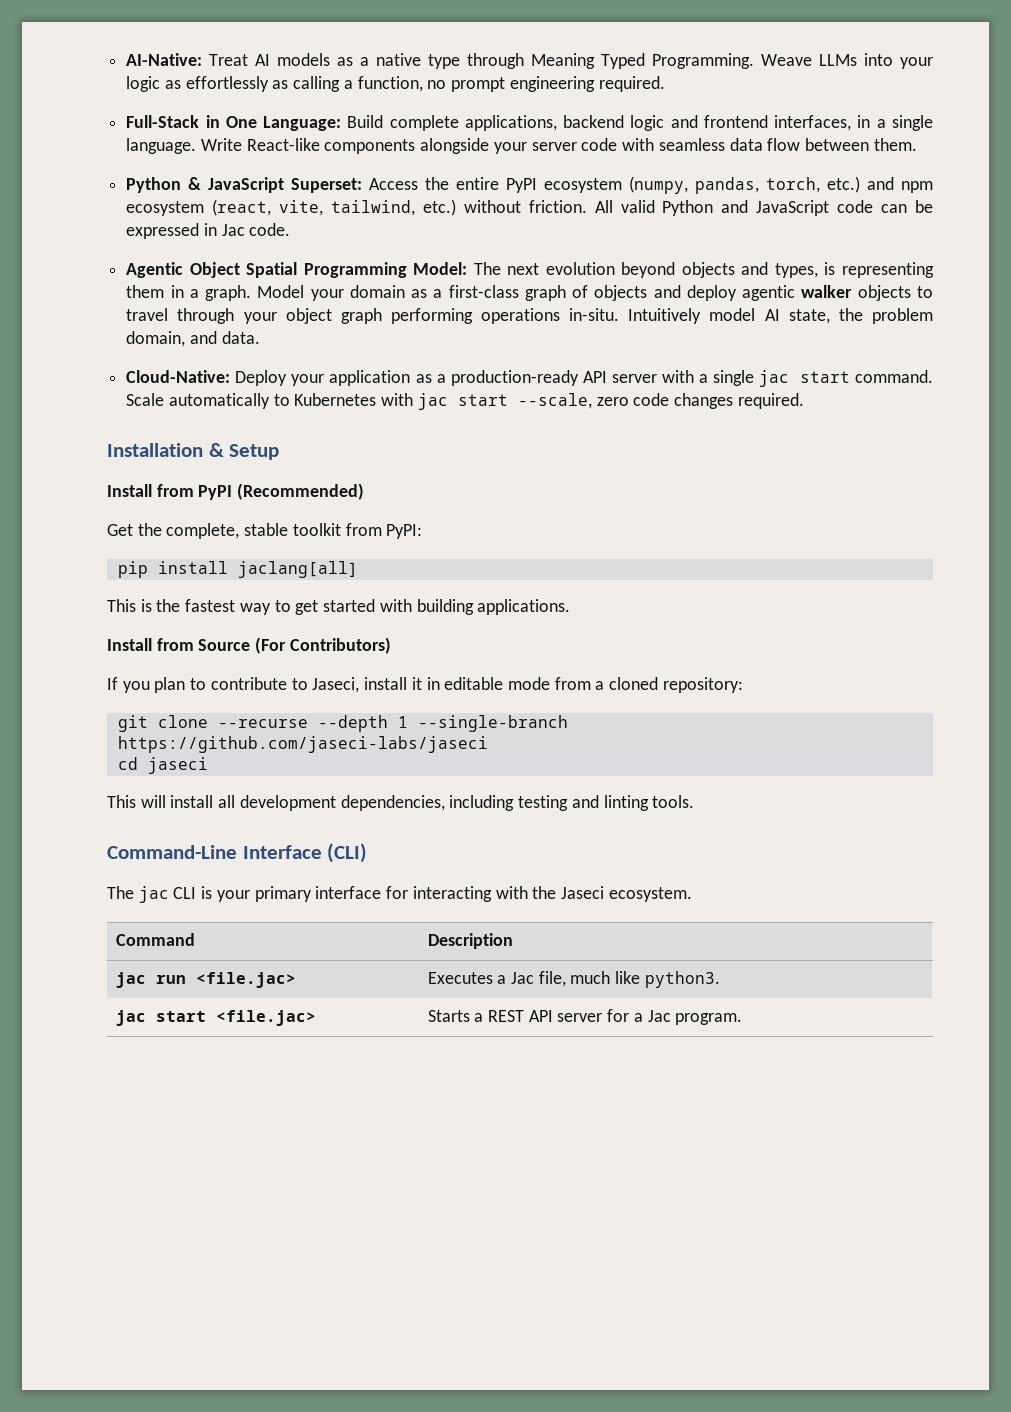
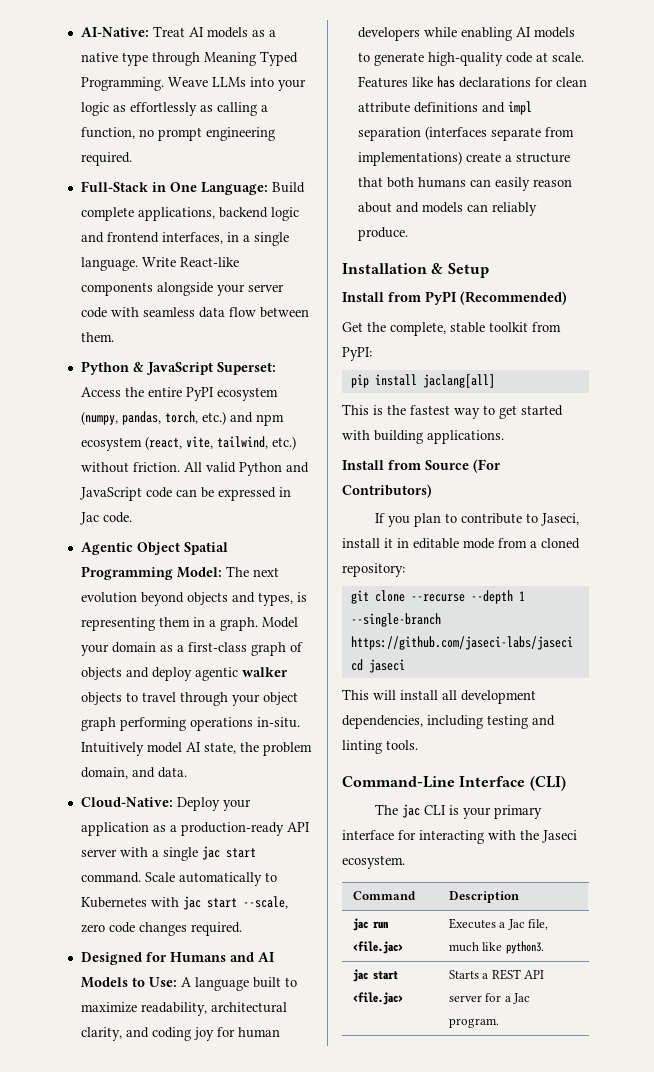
+ Designed for Humans and AI Models to Use: A language built to maximize readability, architectural clarity, and coding joy for human developers while enabling AI models to generate high-quality code at scale. Features like has declarations for clean attribute definitions and impl separation (interfaces separate from implementations) create a structure that both humans can easily reason about and models can reliably produce.

